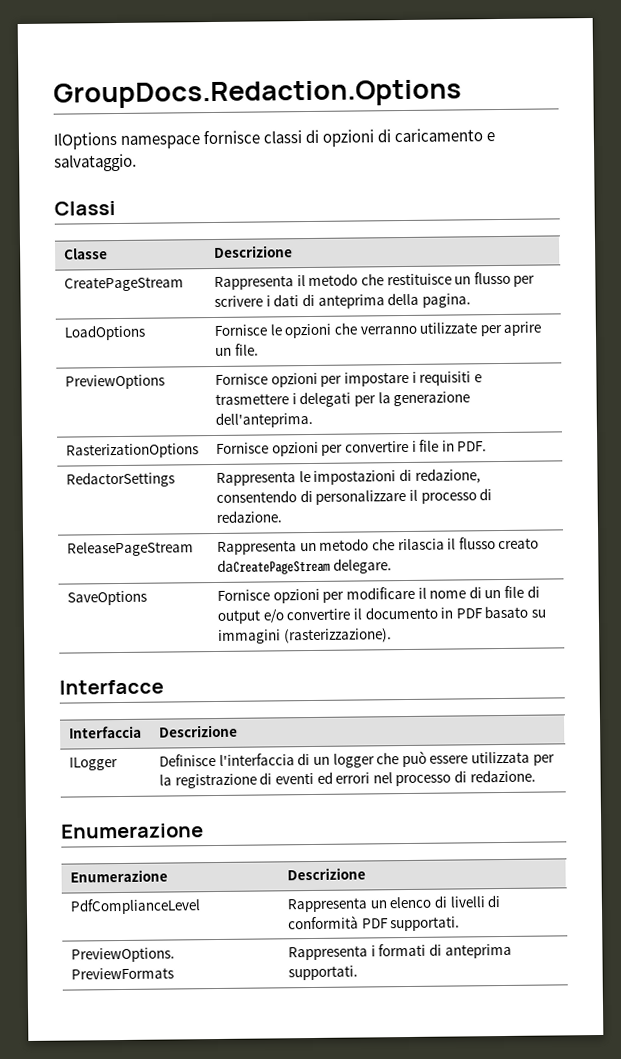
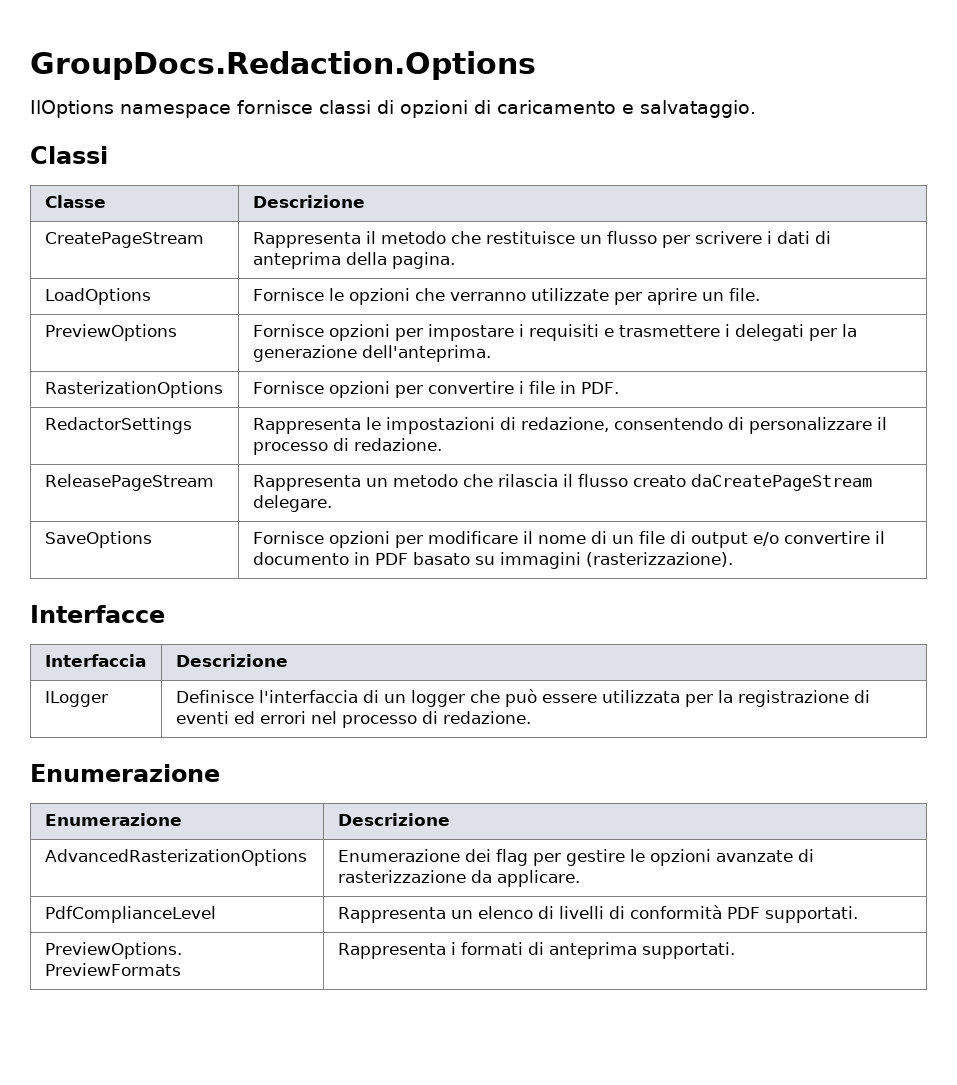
+ AdvancedRasterizationOptions | Enumerazione dei flag per gestire le opzioni avanzate di rasterizzazione da applicare.

